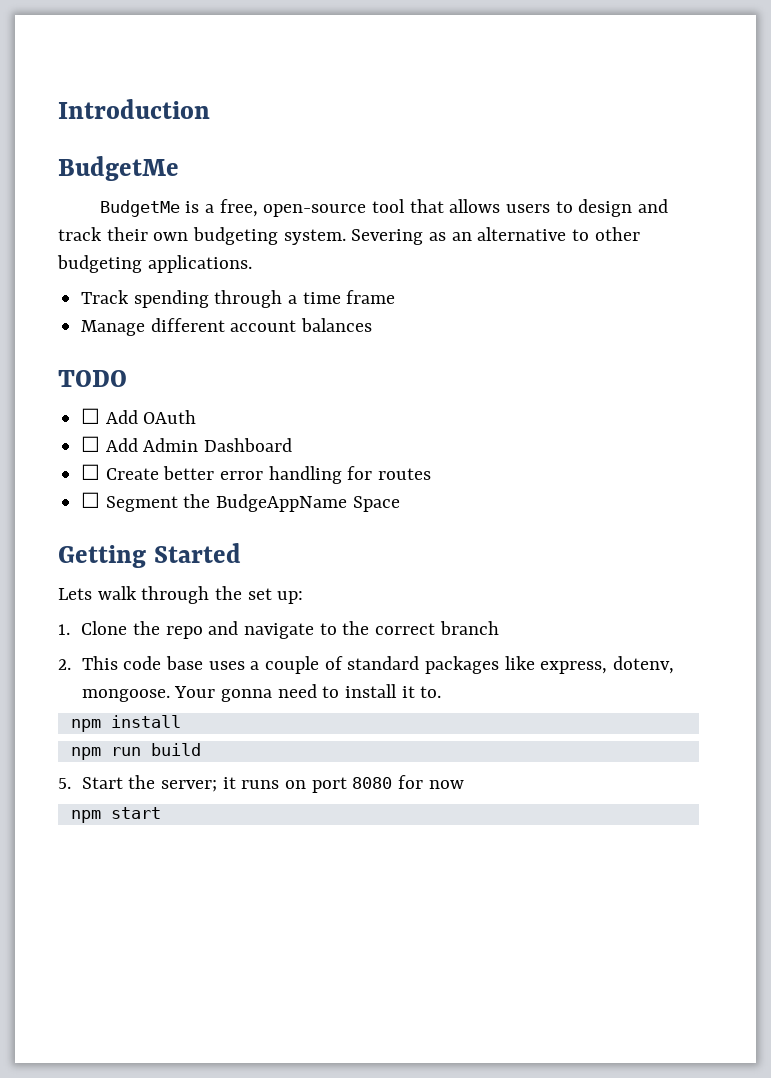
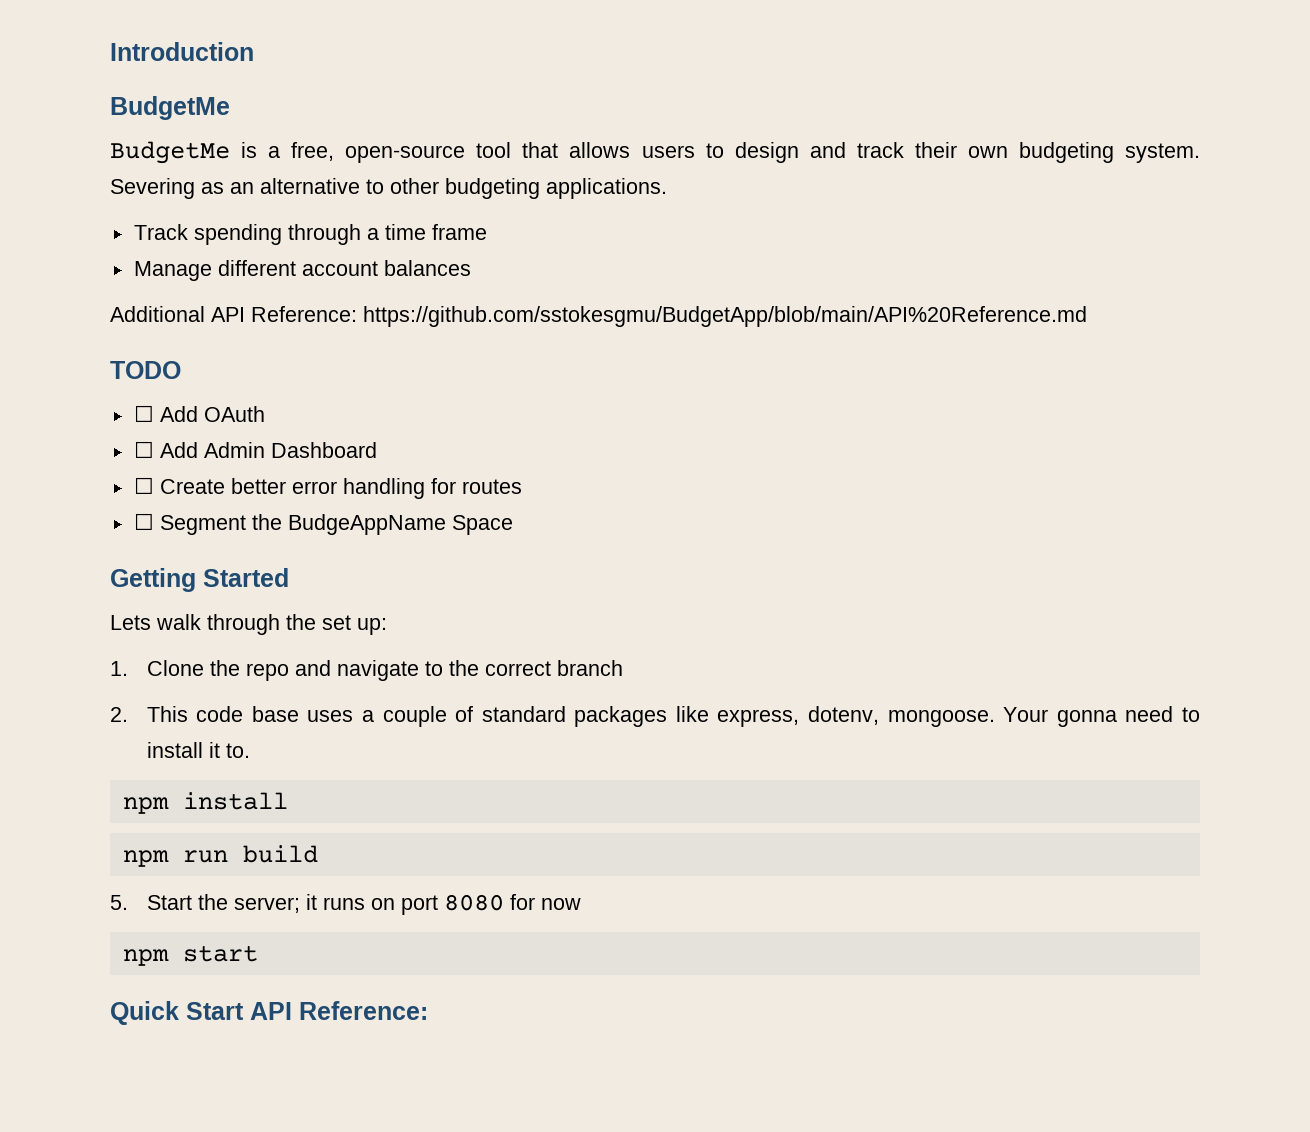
+ Additional API Reference: https://github.com/sstokesgmu/BudgetApp/blob/main/API%20Reference.md
+ Quick Start API Reference:

